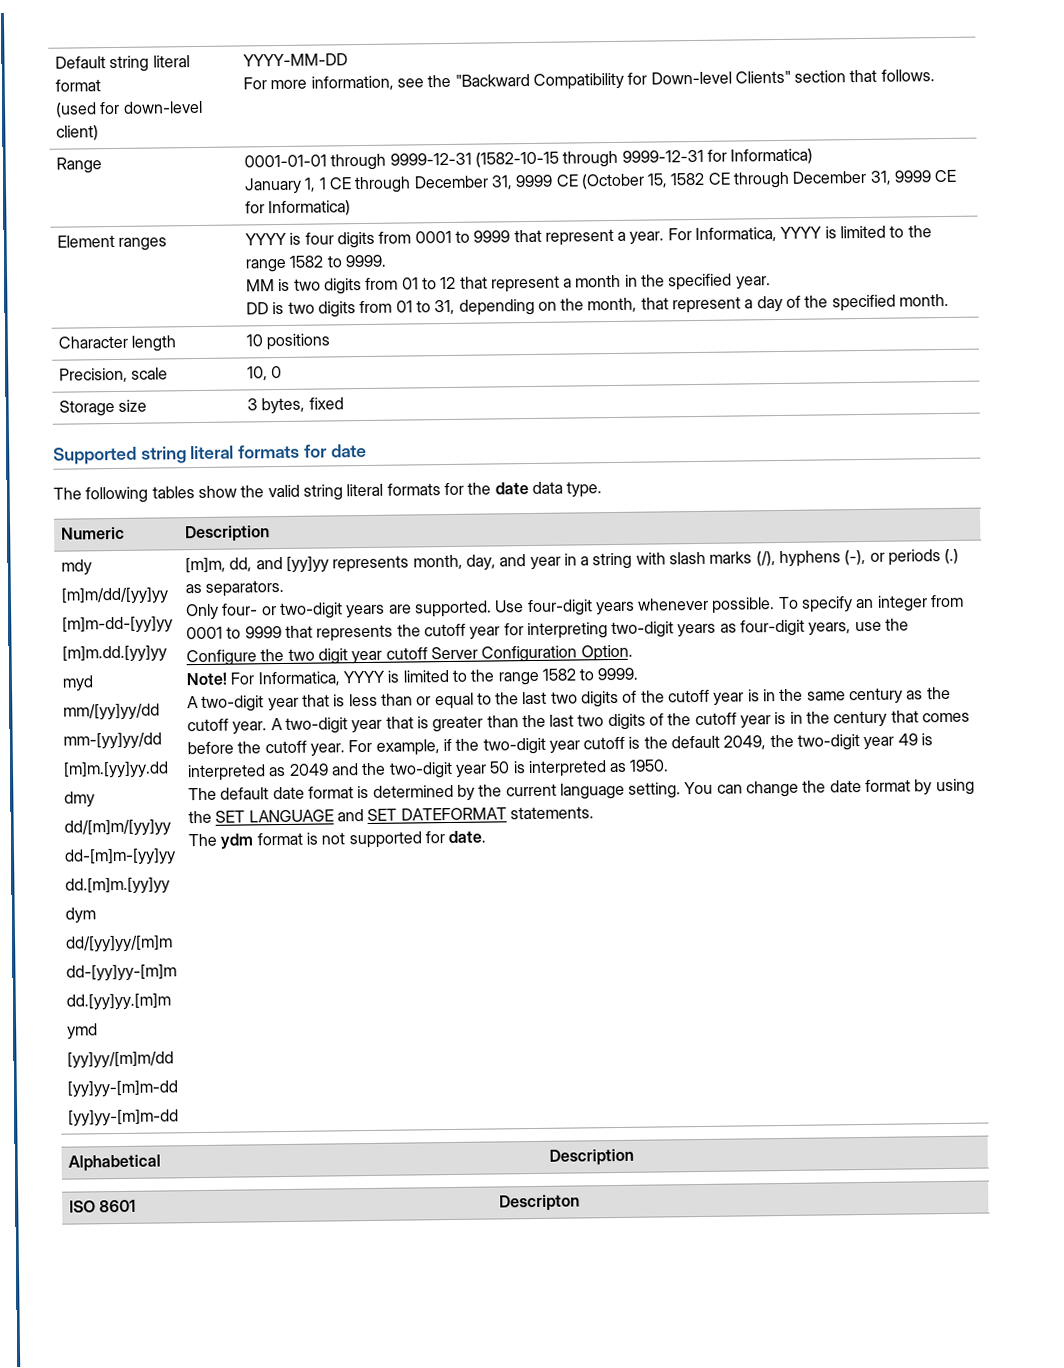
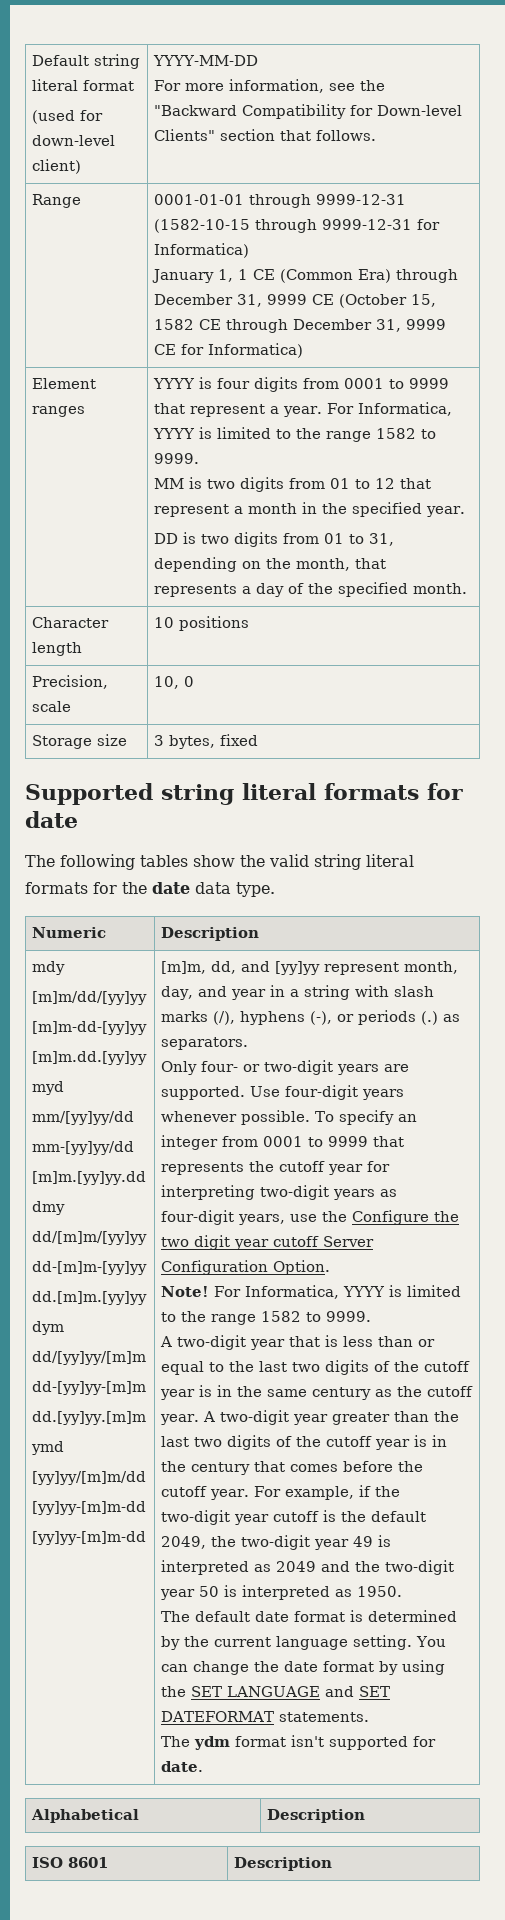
  Range | 0001-01-01 through 9999-12-31 (1582-10-15 through 9999-12-31 for Informatica)
- January 1, 1 CE through December 31, 9999 CE (October 15, 1582 CE through December 31, 9999 CE for Informatica)
+ January 1, 1 CE (Common Era) through December 31, 9999 CE (October 15, 1582 CE through December 31, 9999 CE for Informatica)
- DD is two digits from 01 to 31, depending on the month, that represent a day of the specified month.
+ DD is two digits from 01 to 31, depending on the month, that represents a day of the specified month.
- [m]m, dd, and [yy]yy represents month, day, and year in a string with slash marks (/), hyphens (-), or periods (.) as separators.
+ [m]m, dd, and [yy]yy represent month, day, and year in a string with slash marks (/), hyphens (-), or periods (.) as separators.
- A two-digit year that is greater than the last two digits of the cutoff year is in the century that comes before the cutoff year.
+ A two-digit year greater than the last two digits of the cutoff year is in the century that comes before the cutoff year.
- The ydm format is not supported for date.
+ The ydm format isn't supported for date.
- ISO 8601 | Descripton
+ ISO 8601 | Description

